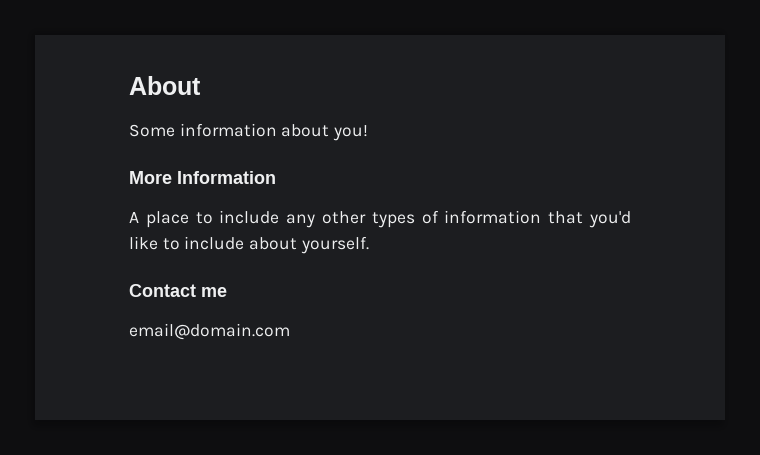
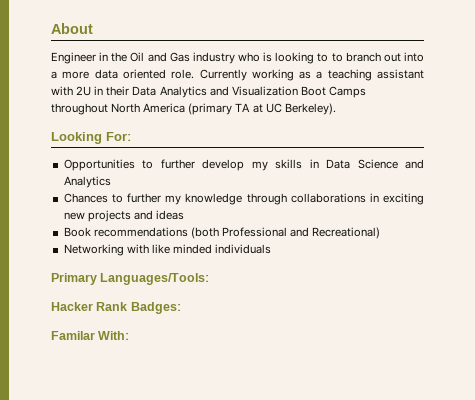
- Some information about you!
- More Information
- A place to include any other types of information that you'd like to include about yourself.
- Contact me
- email@domain.com
+ Engineer in the Oil and Gas industry who is looking to to branch out into a more data oriented role. Currently working as a teaching assistant with 2U in their Data Analytics and Visualization Boot Camps throughout North America (primary TA at UC Berkeley).
+ Looking For:
+ Opportunities to further develop my skills in Data Science and Analytics
+ Chances to further my knowledge through collaborations in exciting new projects and ideas
+ Book recommendations (both Professional and Recreational)
+ Networking with like minded individuals
+ Primary Languages/Tools:
+ Hacker Rank Badges:
+ Familar With:

